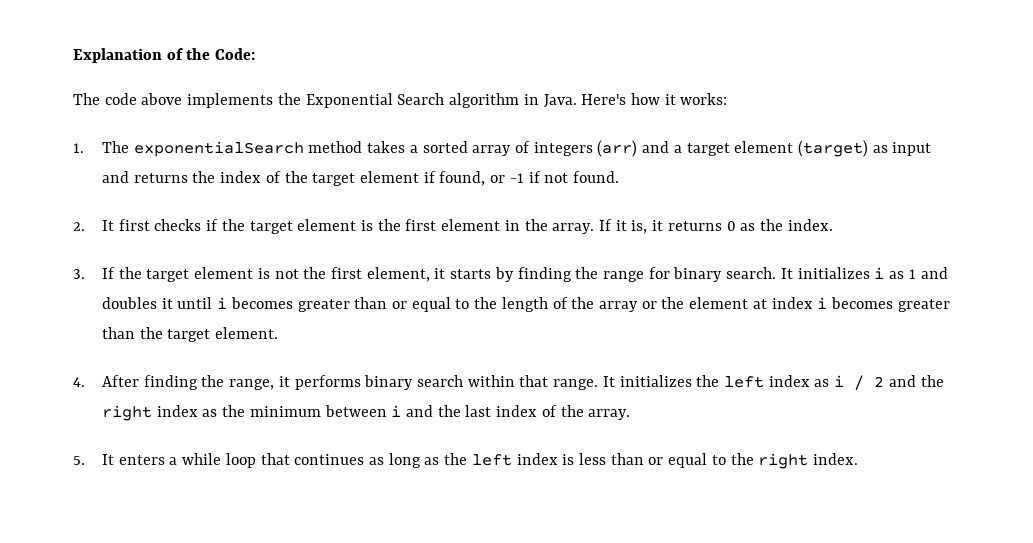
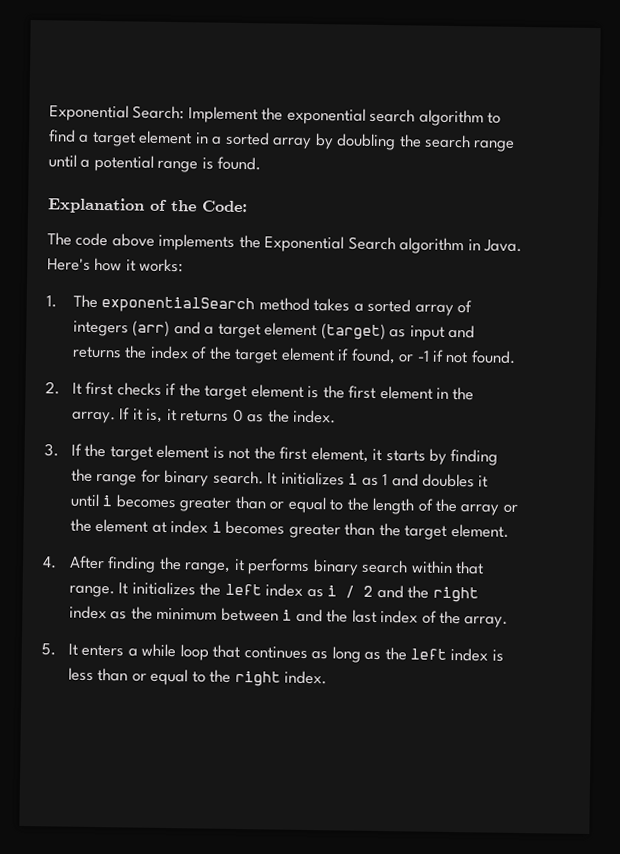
+ Exponential Search: Implement the exponential search algorithm to find a target element in a sorted array by doubling the search range until a potential range is found.

